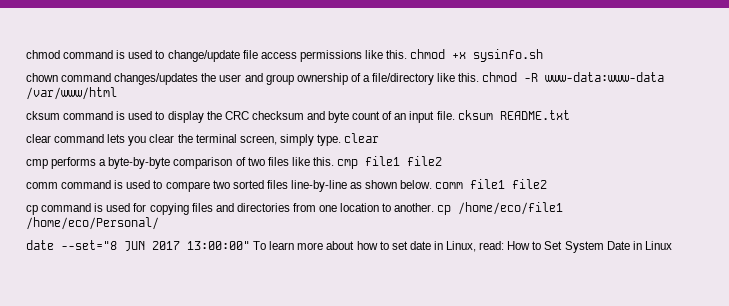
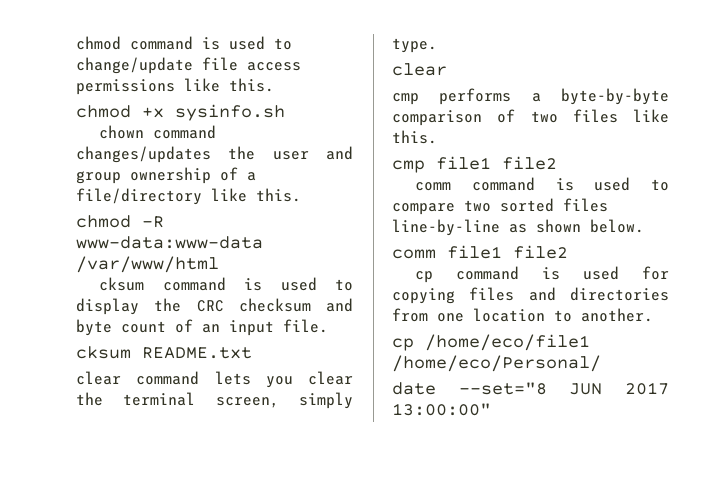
- chmod command is used to change/update file access permissions like this. chmod +x sysinfo.sh
+ chmod command is used to change/update file access permissions like this.
+ chmod +x sysinfo.sh
- chown command changes/updates the user and group ownership of a file/directory like this. chmod -R www-data:www-data /var/www/html
+ chown command changes/updates the user and group ownership of a file/directory like this.
+ chmod -R www-data:www-data /var/www/html
- cksum command is used to display the CRC checksum and byte count of an input file. cksum README.txt
+ cksum command is used to display the CRC checksum and byte count of an input file.
+ cksum README.txt
- clear command lets you clear the terminal screen, simply type. clear
+ clear command lets you clear the terminal screen, simply type.
+ clear
- cmp performs a byte-by-byte comparison of two files like this. cmp file1 file2
+ cmp performs a byte-by-byte comparison of two files like this.
+ cmp file1 file2
- comm command is used to compare two sorted files line-by-line as shown below. comm file1 file2
+ comm command is used to compare two sorted files line-by-line as shown below.
+ comm file1 file2
- cp command is used for copying files and directories from one location to another. cp /home/eco/file1 /home/eco/Personal/
+ cp command is used for copying files and directories from one location to another.
+ cp /home/eco/file1 /home/eco/Personal/
- date --set="8 JUN 2017 13:00:00" To learn more about how to set date in Linux, read: How to Set System Date in Linux
+ date --set="8 JUN 2017 13:00:00"

